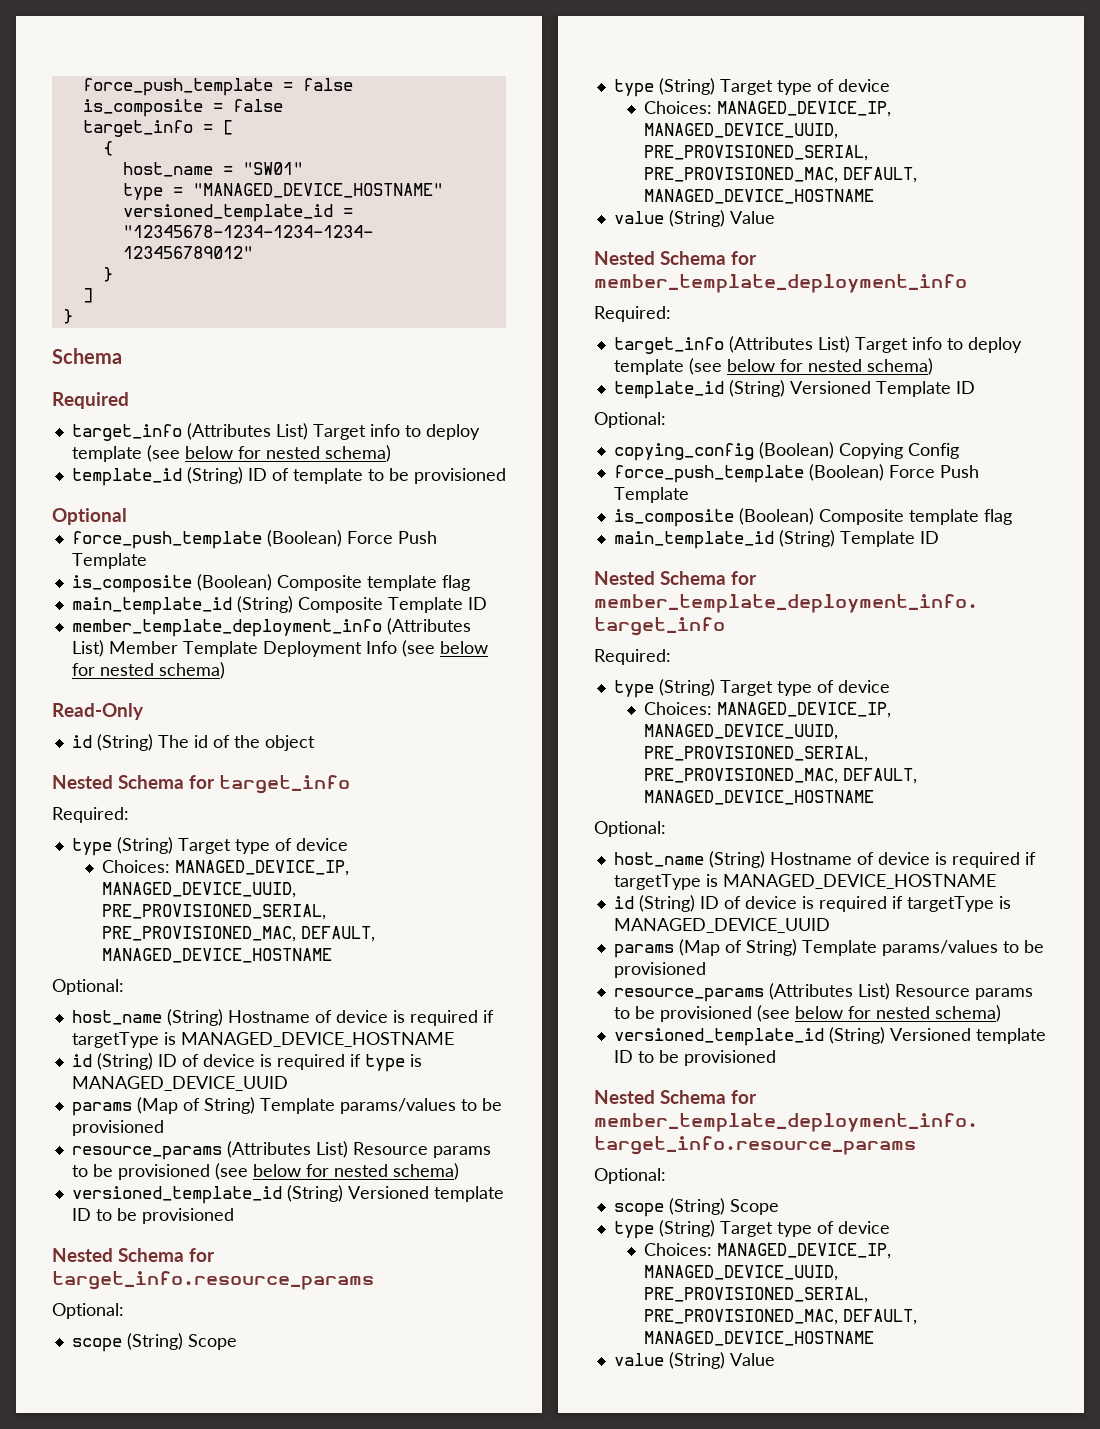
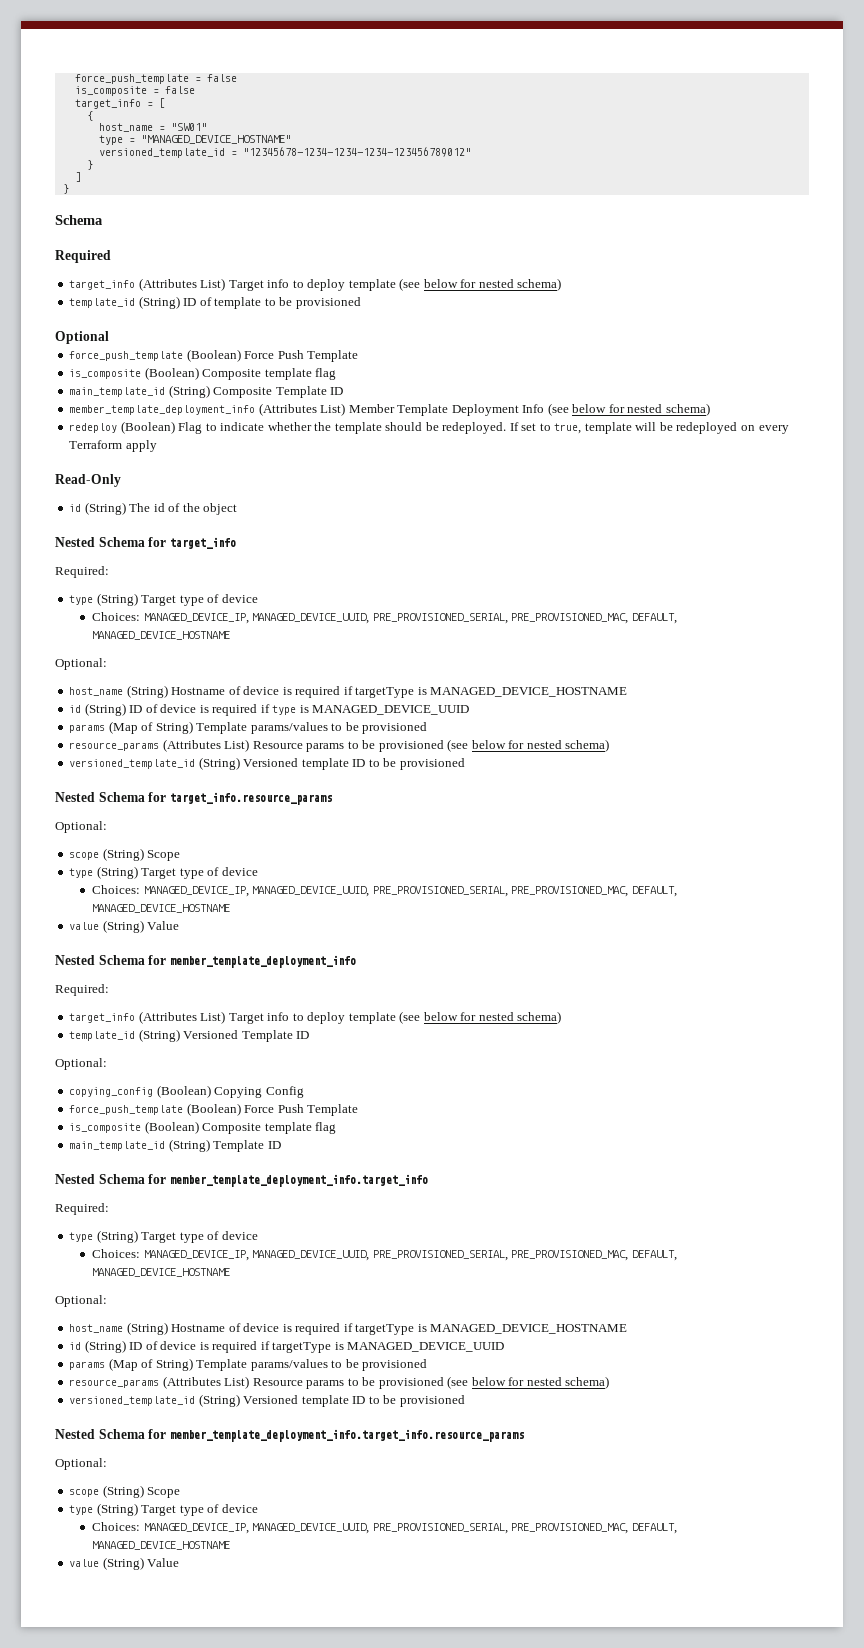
+ redeploy (Boolean) Flag to indicate whether the template should be redeployed. If set to true, template will be redeployed on every Terraform apply

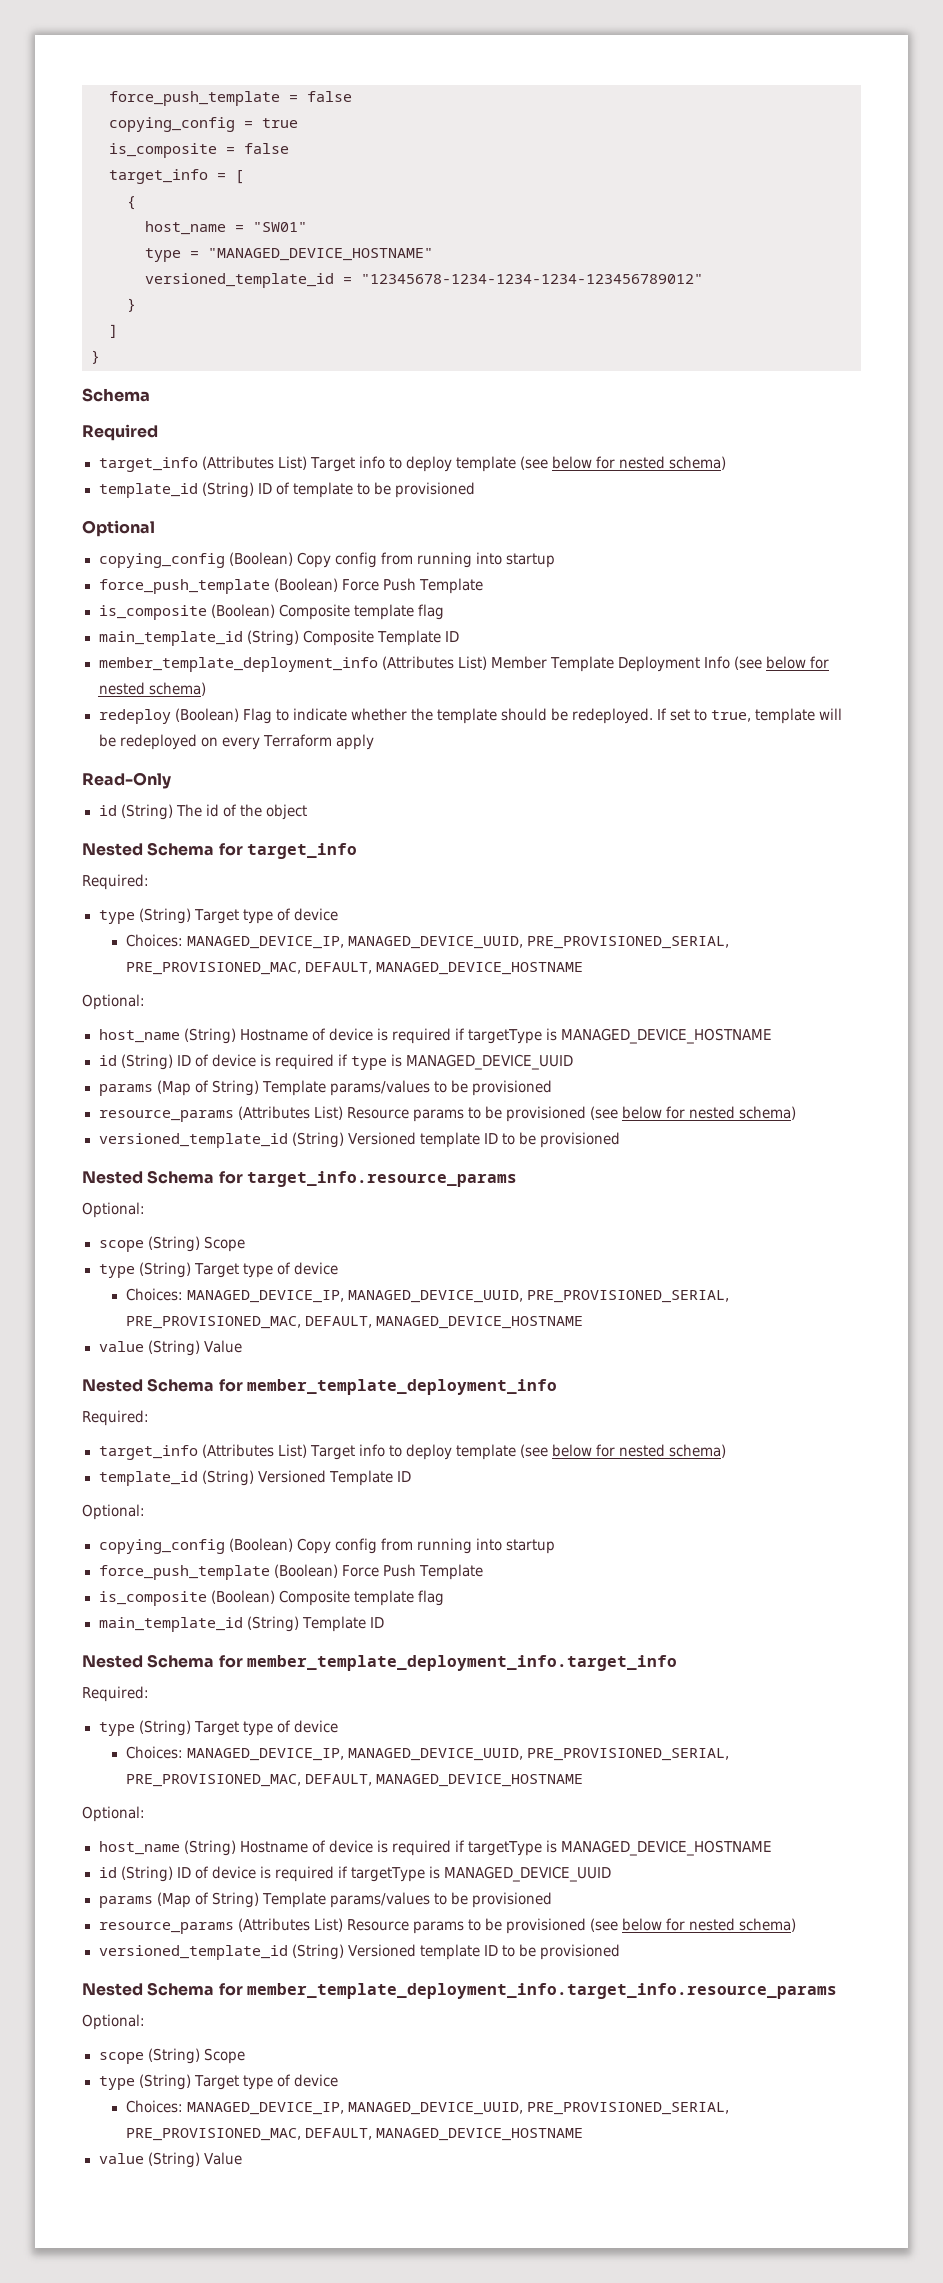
+ copying_config = true
  Optional
+ copying_config (Boolean) Copy config from running into startup
  template_id (String) Versioned Template ID
  Optional:
- copying_config (Boolean) Copying Config
+ copying_config (Boolean) Copy config from running into startup

